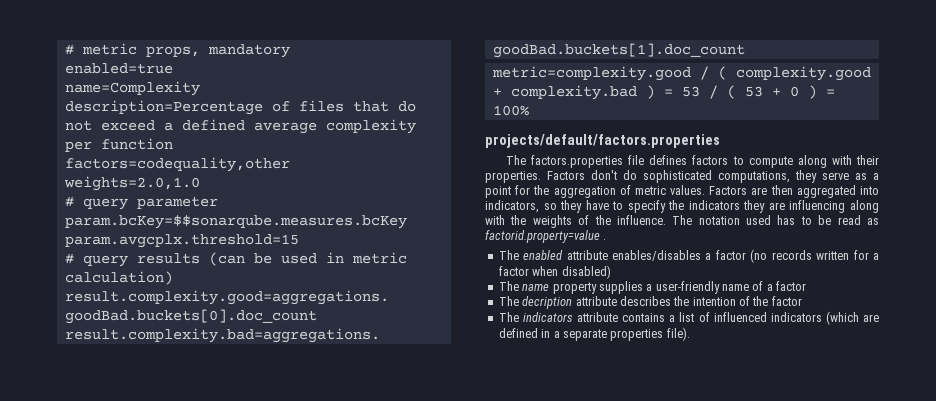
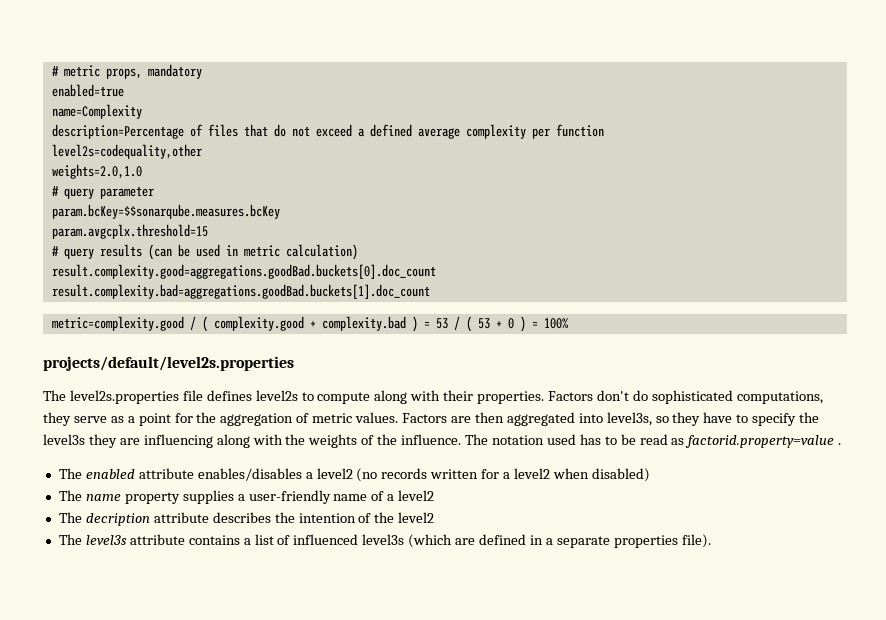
- factors=codequality,other
+ level2s=codequality,other
- projects/default/factors.properties
- The factors.properties file defines factors to compute along with their properties.
+ projects/default/level2s.properties
+ The level2s.properties file defines level2s to compute along with their properties.
- Factors are then aggregated into indicators, so they have to specify the indicators they are influencing along with the weights of the influence.
+ Factors are then aggregated into level3s, so they have to specify the level3s they are influencing along with the weights of the influence.
- The enabled attribute enables/disables a factor (no records written for a factor when disabled)
+ The enabled attribute enables/disables a level2 (no records written for a level2 when disabled)
- The name property supplies a user-friendly name of a factor
+ The name property supplies a user-friendly name of a level2
- The decription attribute describes the intention of the factor
- The indicators attribute contains a list of influenced indicators (which are defined in a separate properties file).
+ The decription attribute describes the intention of the level2
+ The level3s attribute contains a list of influenced level3s (which are defined in a separate properties file).

